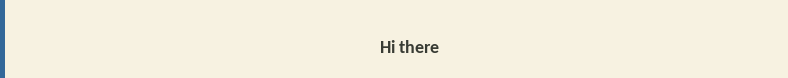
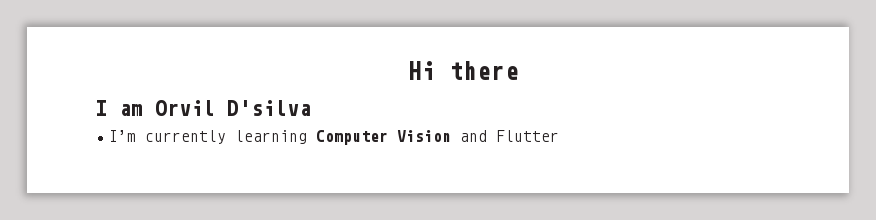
+ I am Orvil D'silva
+ I’m currently learning Computer Vision and Flutter

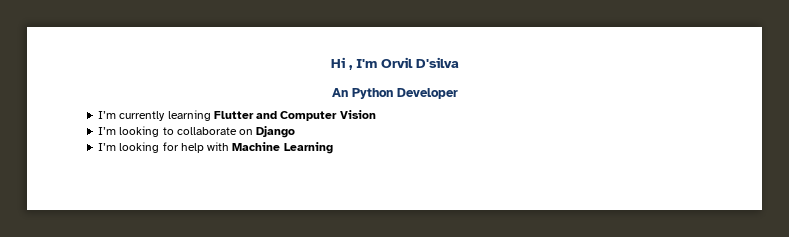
- Hi there
- I am Orvil D'silva
+ Hi , I'm Orvil D'silva
+ An Python Developer
- I’m currently learning Computer Vision and Flutter
+ I’m currently learning Flutter and Computer Vision
+ I’m looking to collaborate on Django
+ I’m looking for help with Machine Learning

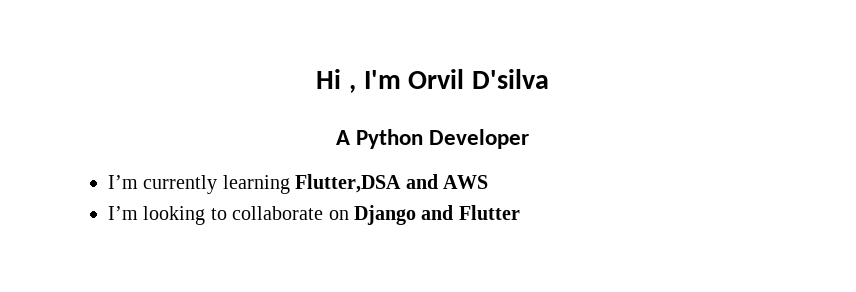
- An Python Developer
+ A Python Developer
- I’m currently learning Flutter and Computer Vision
+ I’m currently learning Flutter,DSA and AWS
- I’m looking to collaborate on Django
- I’m looking for help with Machine Learning
+ I’m looking to collaborate on Django and Flutter

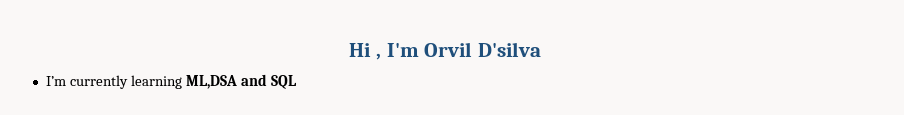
- A Python Developer
- I’m currently learning Flutter,DSA and AWS
- I’m looking to collaborate on Django and Flutter
+ I’m currently learning ML,DSA and SQL

